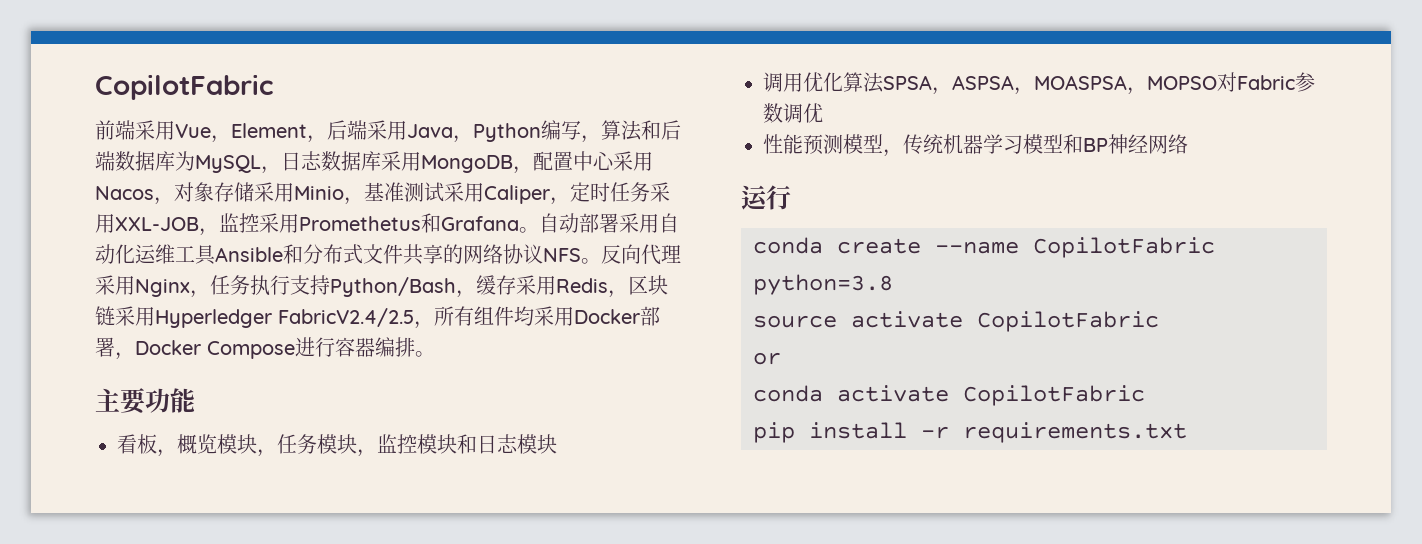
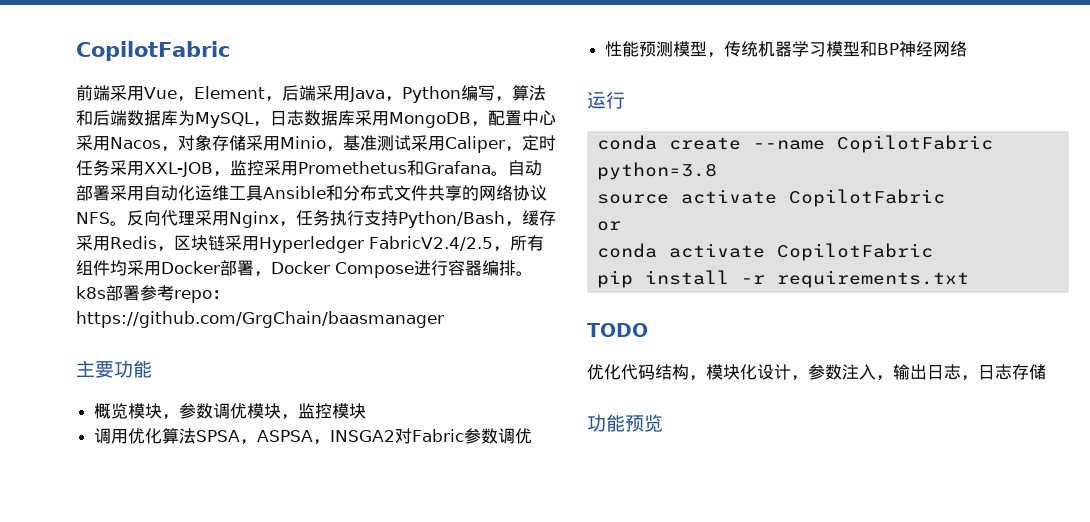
- 反向代理采用Nginx，任务执行支持Python/Bash，缓存采用Redis，区块链采用Hyperledger FabricV2.4/2.5，所有组件均采用Docker部署，Docker Compose进行容器编排。
+ 反向代理采用Nginx，任务执行支持Python/Bash，缓存采用Redis，区块链采用Hyperledger FabricV2.4/2.5，所有组件均采用Docker部署，Docker Compose进行容器编排。k8s部署参考repo：https://github.com/GrgChain/baasmanager
- 看板，概览模块，任务模块，监控模块和日志模块
+ 概览模块，参数调优模块，监控模块
- 调用优化算法SPSA，ASPSA，MOASPSA，MOPSO对Fabric参数调优
+ 调用优化算法SPSA，ASPSA，INSGA2对Fabric参数调优
+ TODO
+ 优化代码结构，模块化设计，参数注入，输出日志，日志存储
+ 功能预览

